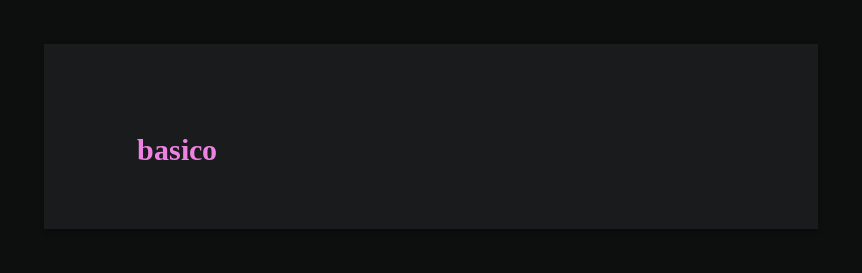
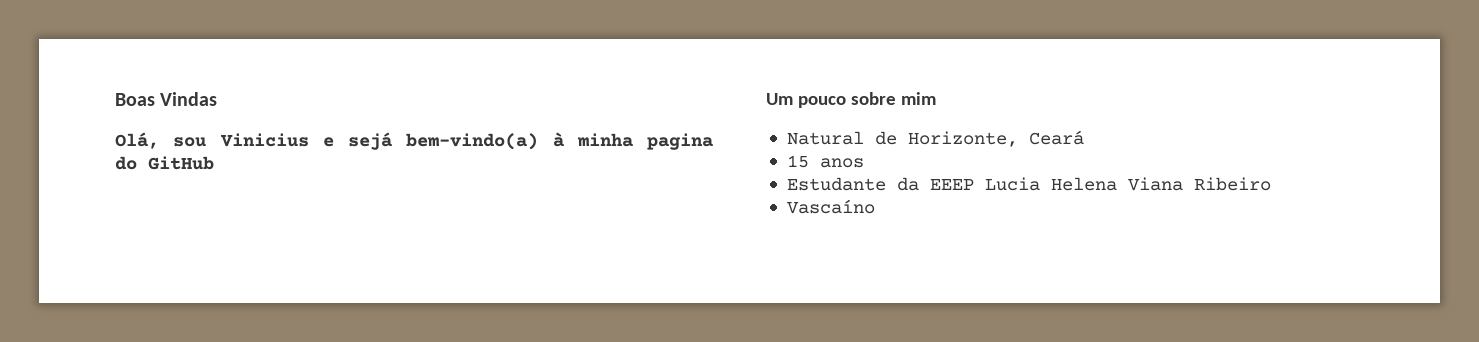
- basico
+ Boas Vindas
+ Olá, sou Vinicius e sejá bem-vindo(a) à minha pagina do GitHub
+ Um pouco sobre mim
+ Natural de Horizonte, Ceará
+ 15 anos
+ Estudante da EEEP Lucia Helena Viana Ribeiro
+ Vascaíno

